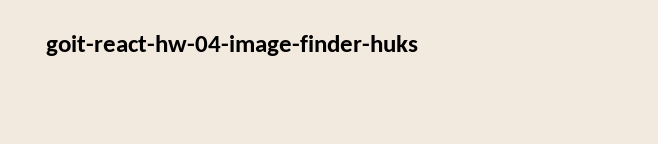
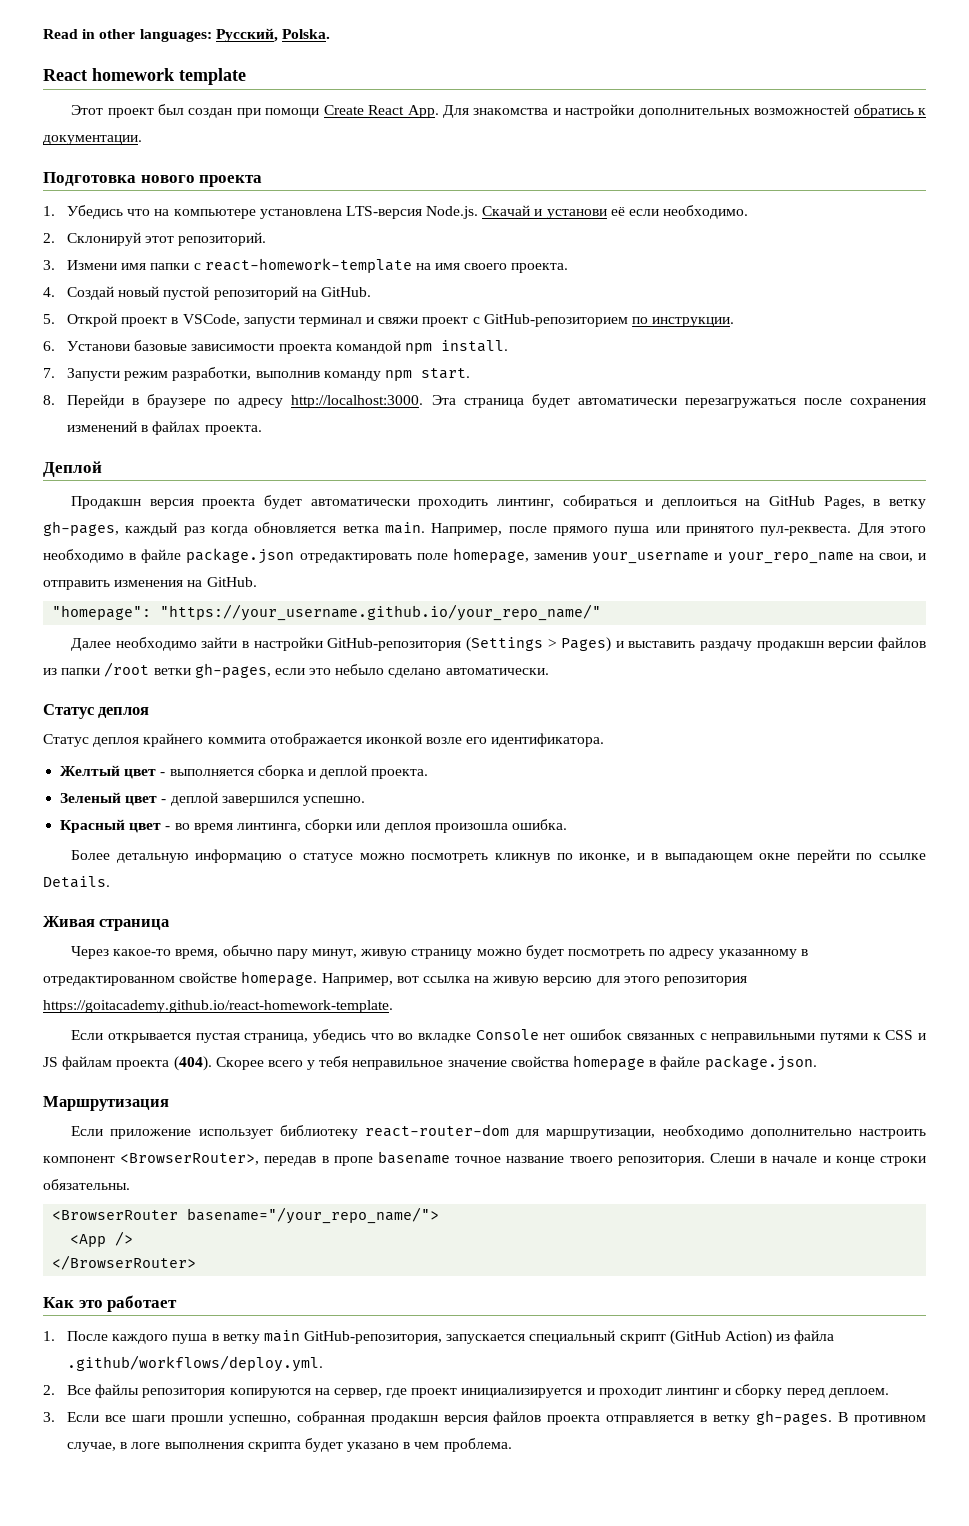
- goit-react-hw-04-image-finder-huks
+ Read in other languages: Русский, Polska.
+ React homework template
+ Этот проект был создан при помощи Create React App. Для знакомства и настройки дополнительных возможностей обратись к документации.
+ Подготовка нового проекта
+ 1. Убедись что на компьютере установлена LTS-версия Node.js. Скачай и установи её если необходимо.
+ 2. Склонируй этот репозиторий.
+ 3. Измени имя папки с react-homework-template на имя своего проекта.
+ 4. Создай новый пустой репозиторий на GitHub.
+ 5. Открой проект в VSCode, запусти терминал и свяжи проект с GitHub-репозиторием по инструкции.
+ 6. Установи базовые зависимости проекта командой npm install.
+ 7. Запусти режим разработки, выполнив команду npm start.
+ 8. Перейди в браузере по адресу http://localhost:3000. Эта страница будет автоматически перезагружаться после сохранения изменений в файлах проекта.
+ Деплой
+ Продакшн версия проекта будет автоматически проходить линтинг, собираться и деплоиться на GitHub Pages, в ветку gh-pages, каждый раз когда обновляется ветка main. Например, после прямого пуша или принятого пул-реквеста. Для этого необходимо в файле package.json отредактировать поле homepage, заменив your_username и your_repo_name на свои, и отправить изменения на GitHub.
+ "homepage": "https://your_username.github.io/your_repo_name/"
+ Далее необходимо зайти в настройки GitHub-репозитория (Settings > Pages) и выставить раздачу продакшн версии файлов из папки /root ветки gh-pages, если это небыло сделано автоматически.
+ Статус деплоя
+ Статус деплоя крайнего коммита отображается иконкой возле его идентификатора.
+ Желтый цвет - выполняется сборка и деплой проекта.
+ Зеленый цвет - деплой завершился успешно.
+ Красный цвет - во время линтинга, сборки или деплоя произошла ошибка.
+ Более детальную информацию о статусе можно посмотреть кликнув по иконке, и в выпадающем окне перейти по ссылке Details.
+ Живая страница
+ Через какое-то время, обычно пару минут, живую страницу можно будет посмотреть по адресу указанному в отредактированном свойстве homepage. Например, вот ссылка на живую версию для этого репозитория https://goitacademy.github.io/react-homework-template.
+ Если открывается пустая страница, убедись что во вкладке Console нет ошибок связанных с неправильными путями к CSS и JS файлам проекта (404). Скорее всего у тебя неправильное значение свойства homepage в файле package.json.
+ Маршрутизация
+ Если приложение использует библиотеку react-router-dom для маршрутизации, необходимо дополнительно настроить компонент <BrowserRouter>, передав в пропе basename точное название твоего репозитория. Слеши в начале и конце строки обязательны.
+ <BrowserRouter basename="/your_repo_name/">
+ <App />
+ </BrowserRouter>
+ Как это работает
+ 1. После каждого пуша в ветку main GitHub-репозитория, запускается специальный скрипт (GitHub Action) из файла .github/workflows/deploy.yml.
+ 2. Все файлы репозитория копируются на сервер, где проект инициализируется и проходит линтинг и сборку перед деплоем.
+ 3. Если все шаги прошли успешно, собранная продакшн версия файлов проекта отправляется в ветку gh-pages. В противном случае, в логе выполнения скрипта будет указано в чем проблема.

